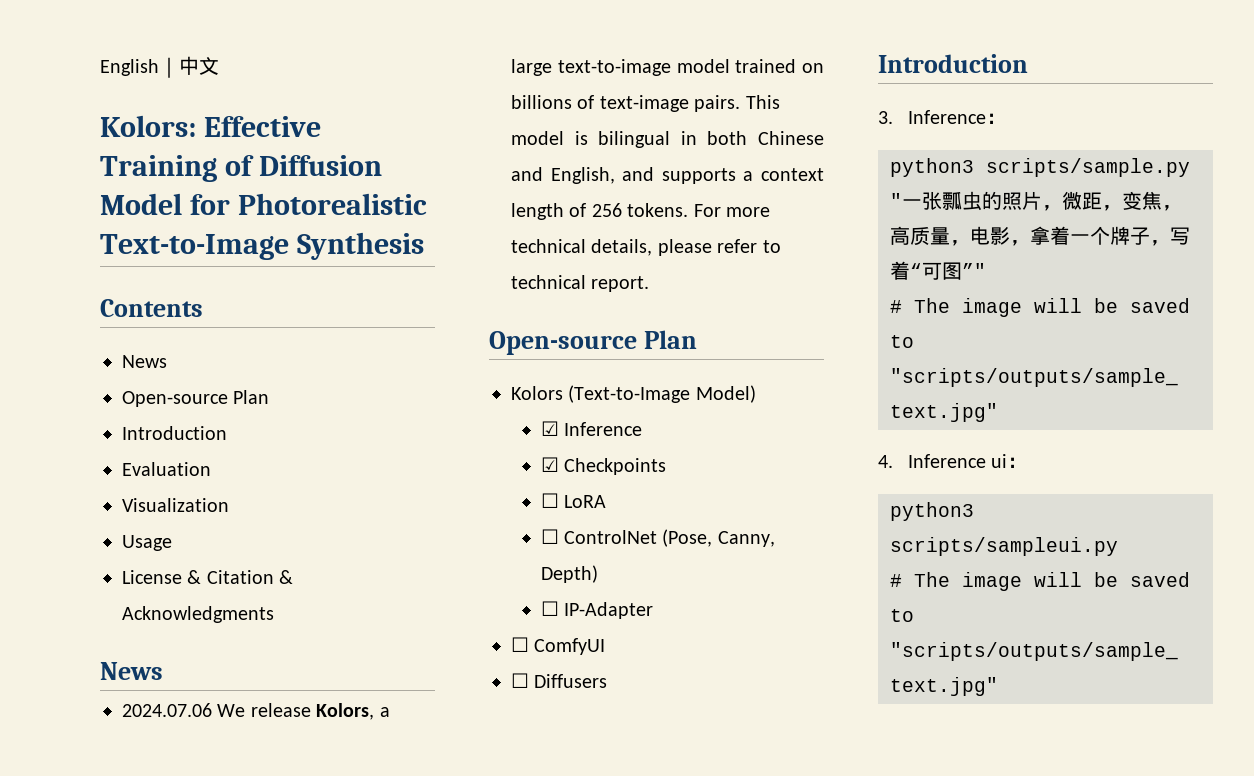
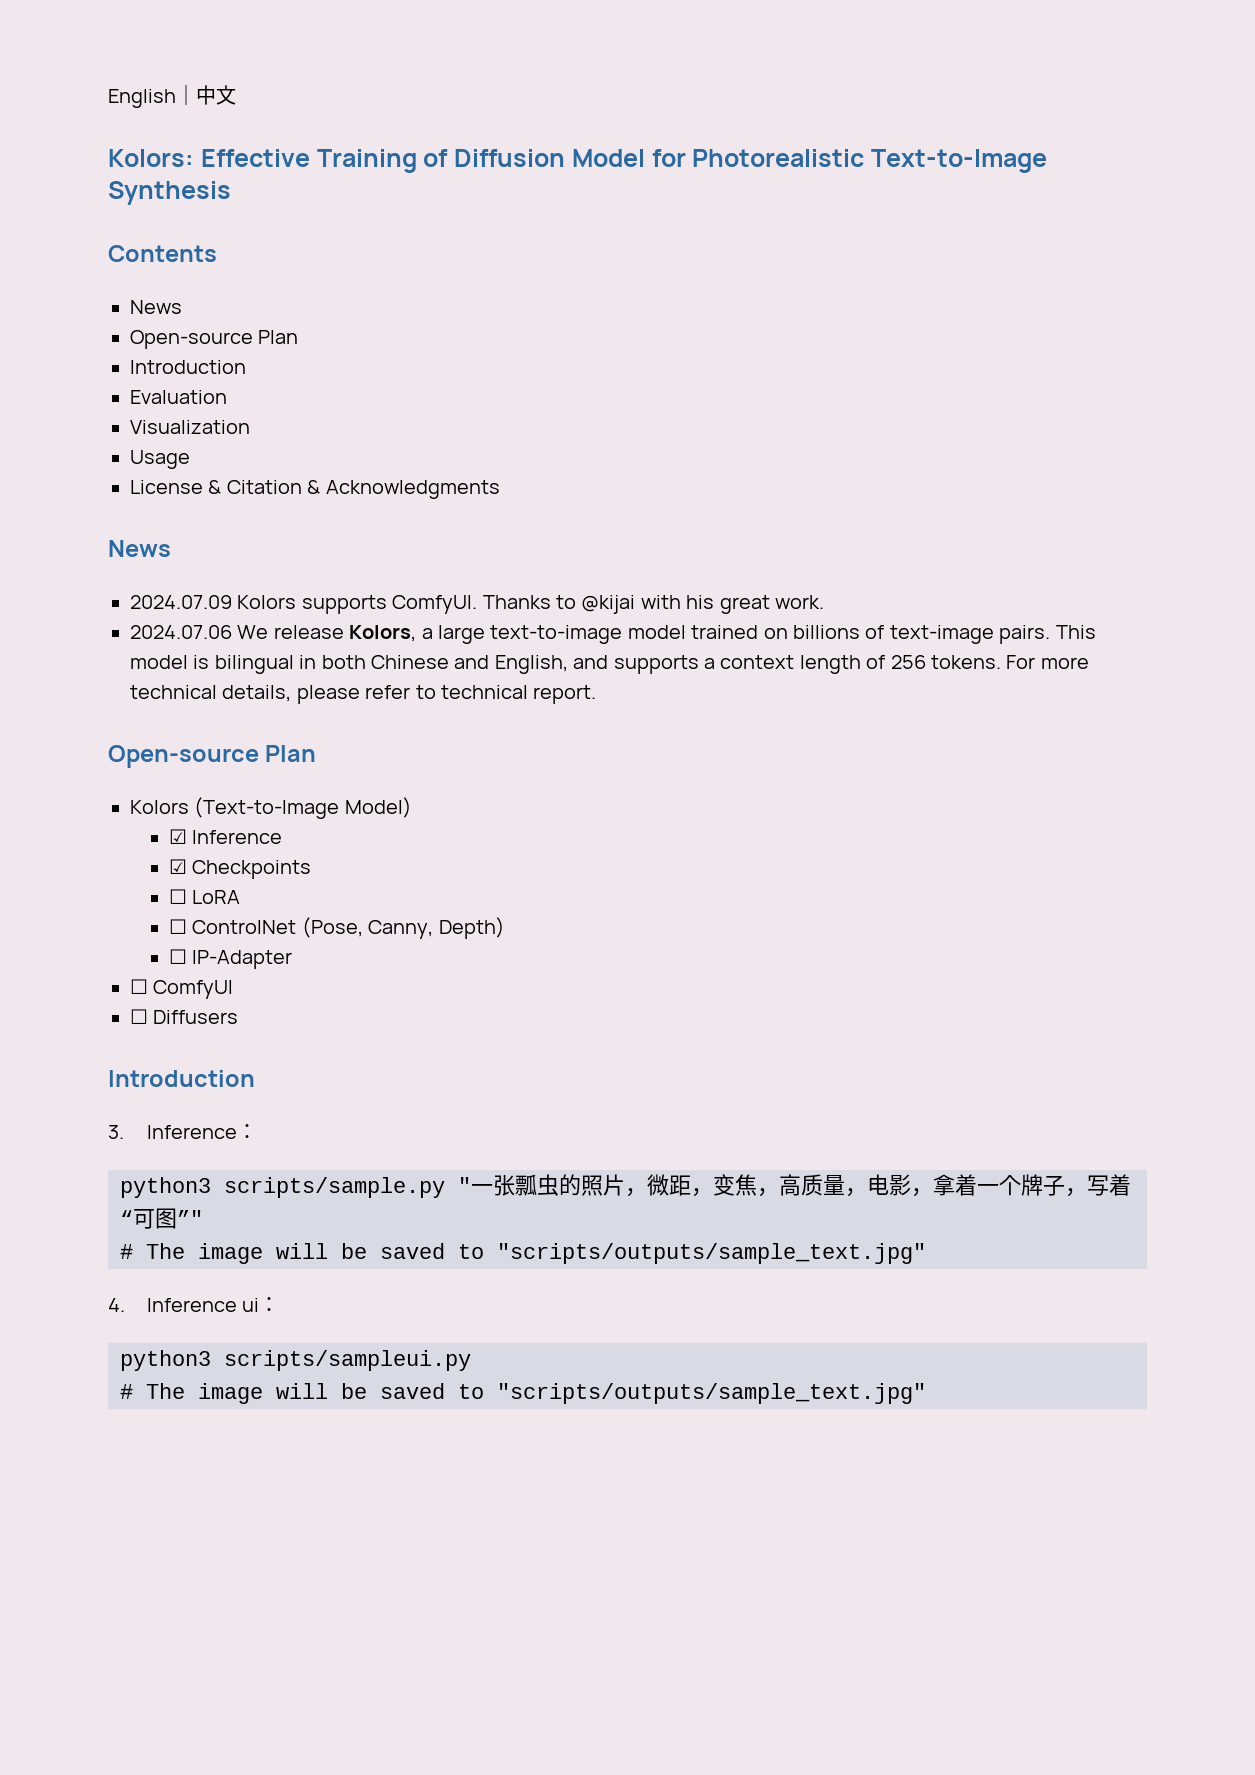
+ 2024.07.09 Kolors supports ComfyUI. Thanks to @kijai with his great work.

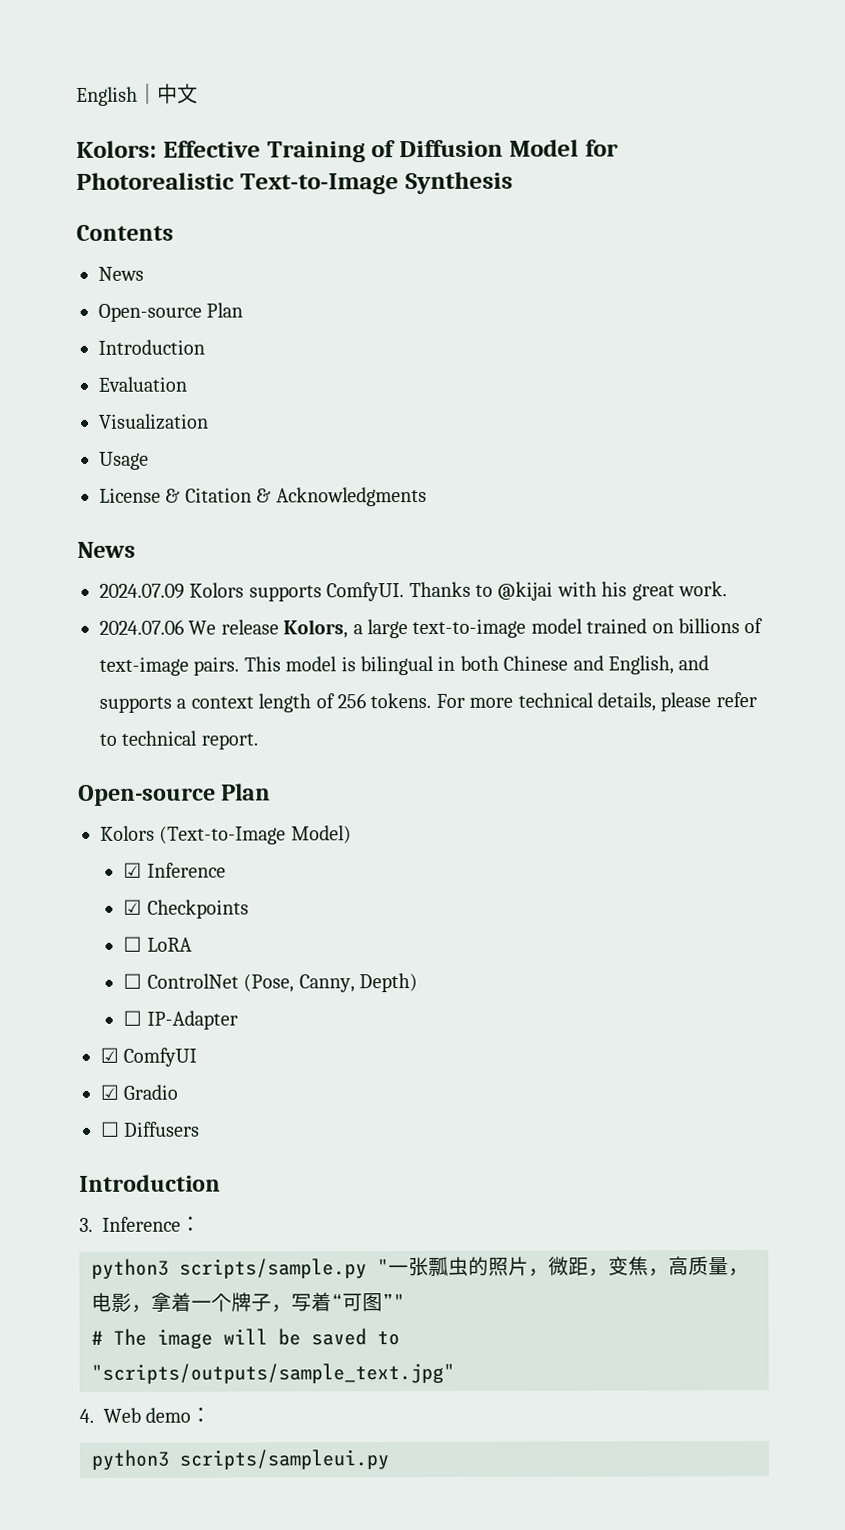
- ☐ ComfyUI
+ ☑ ComfyUI
+ ☑ Gradio
- 4. Inference ui：
+ 4. Web demo：
  python3 scripts/sampleui.py
- # The image will be saved to "scripts/outputs/sample_text.jpg"

